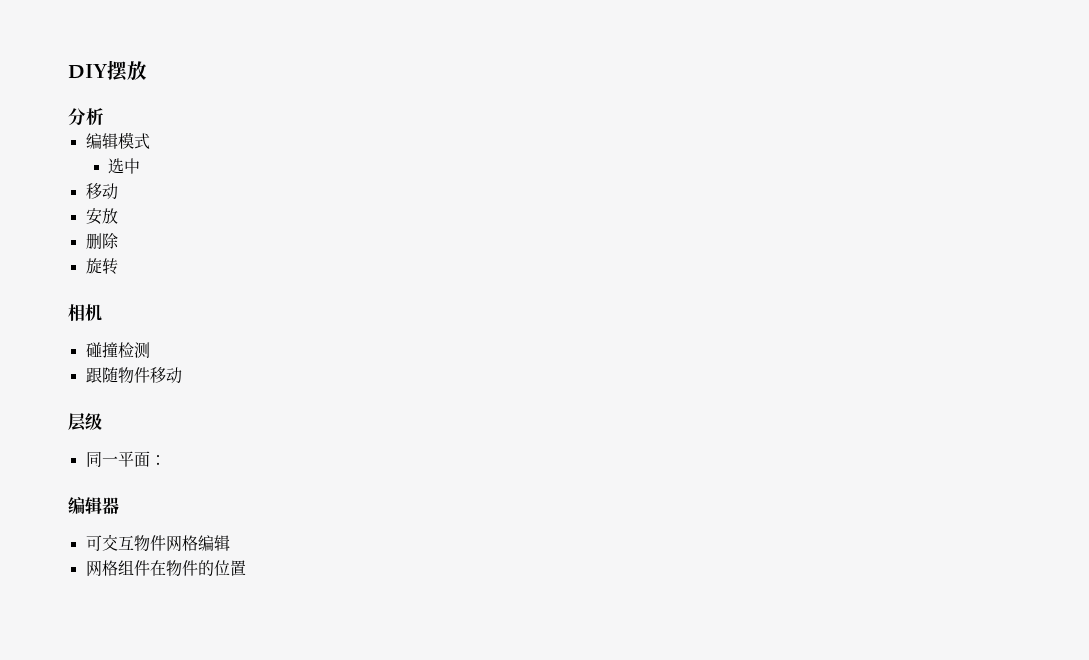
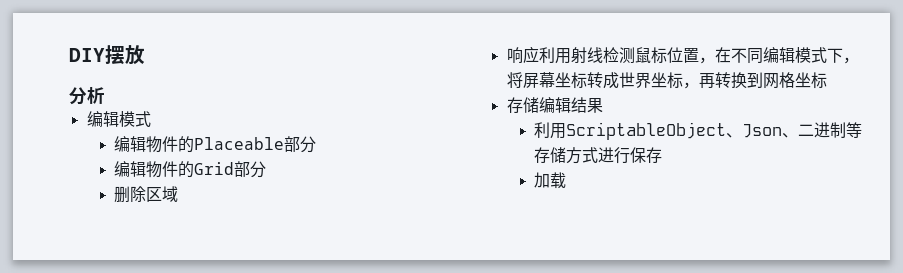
- 选中
- 移动
- 安放
- 删除
- 旋转
- 相机
- 碰撞检测
- 跟随物件移动
- 层级
- 同一平面：
- 编辑器
- 可交互物件网格编辑
- 网格组件在物件的位置
+ 编辑物件的Placeable部分
+ 编辑物件的Grid部分
+ 删除区域
+ 响应利用射线检测鼠标位置，在不同编辑模式下，将屏幕坐标转成世界坐标，再转换到网格坐标
+ 存储编辑结果
+ 利用ScriptableObject、Json、二进制等存储方式进行保存
+ 加载

